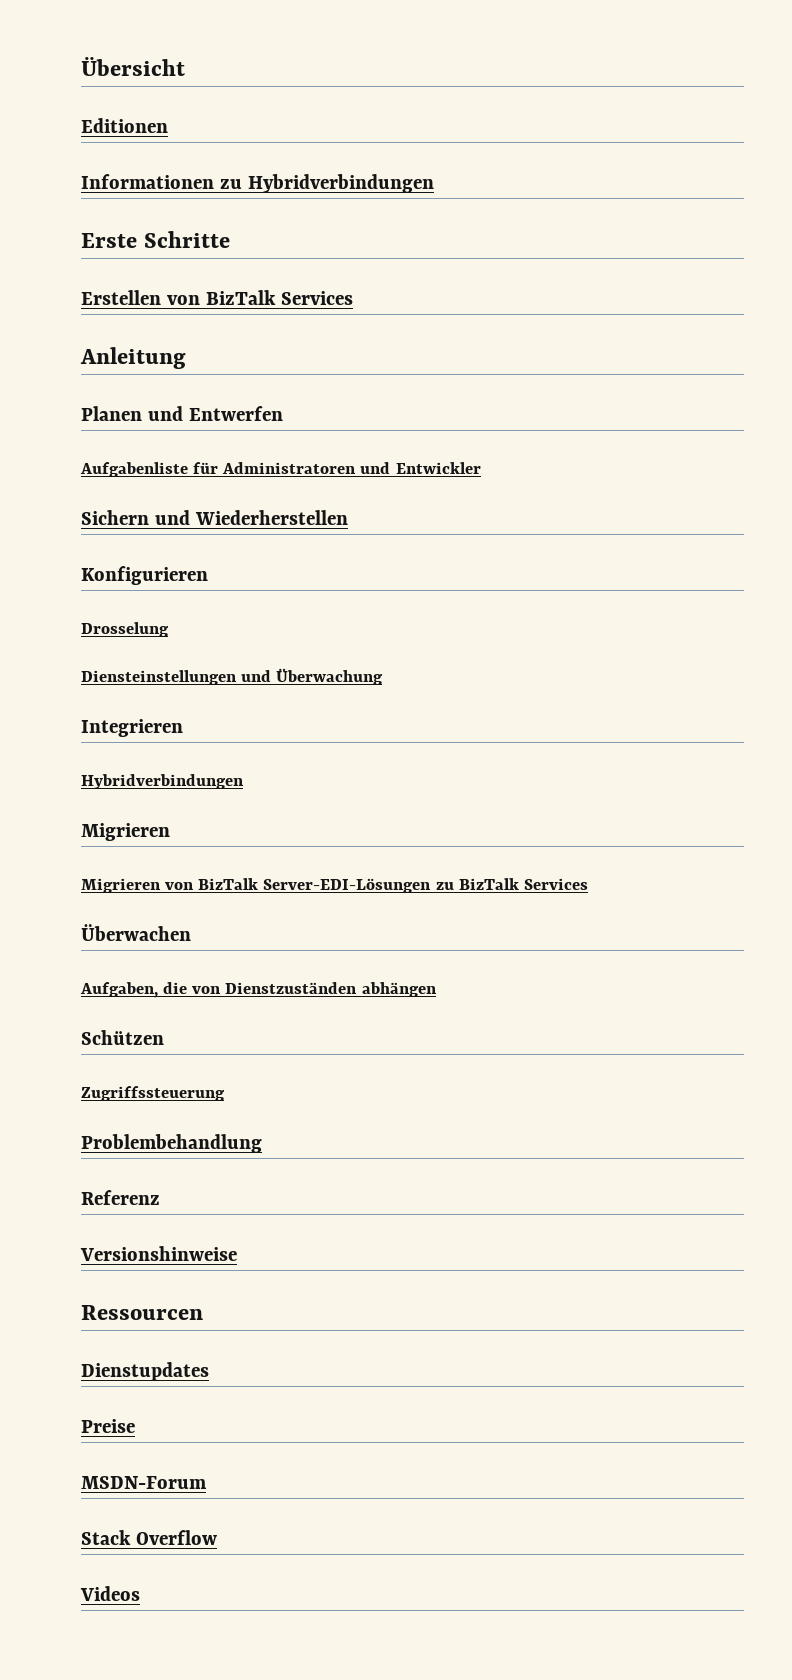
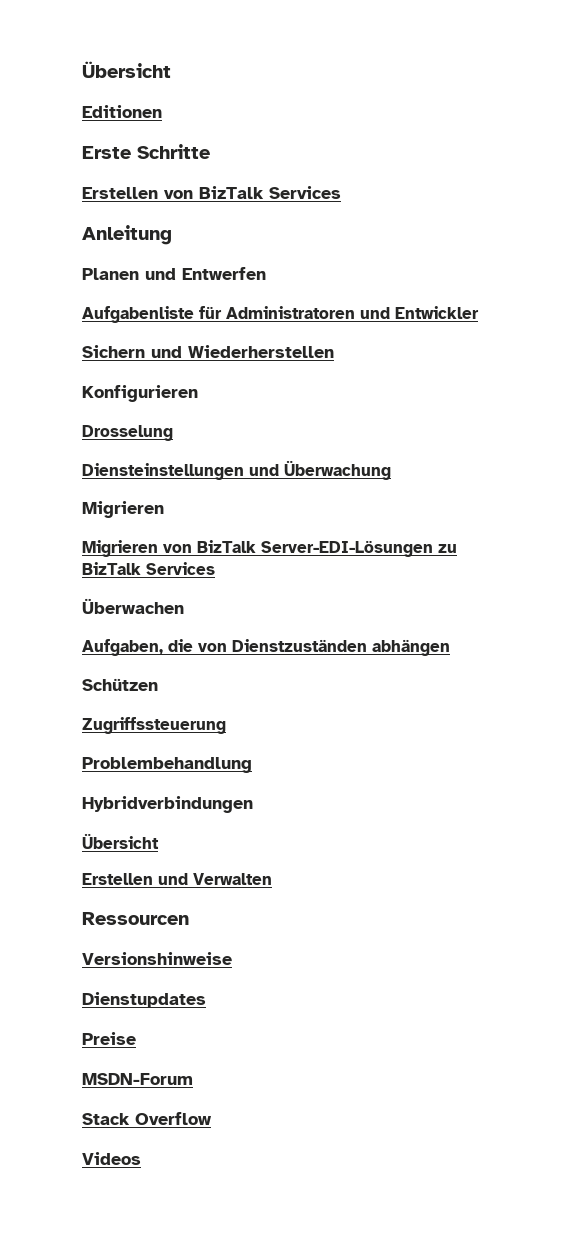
- Informationen zu Hybridverbindungen
- Integrieren
- Hybridverbindungen
- Referenz
+ Hybridverbindungen
+ Übersicht
+ Erstellen und Verwalten
+ Ressourcen
- Ressourcen

